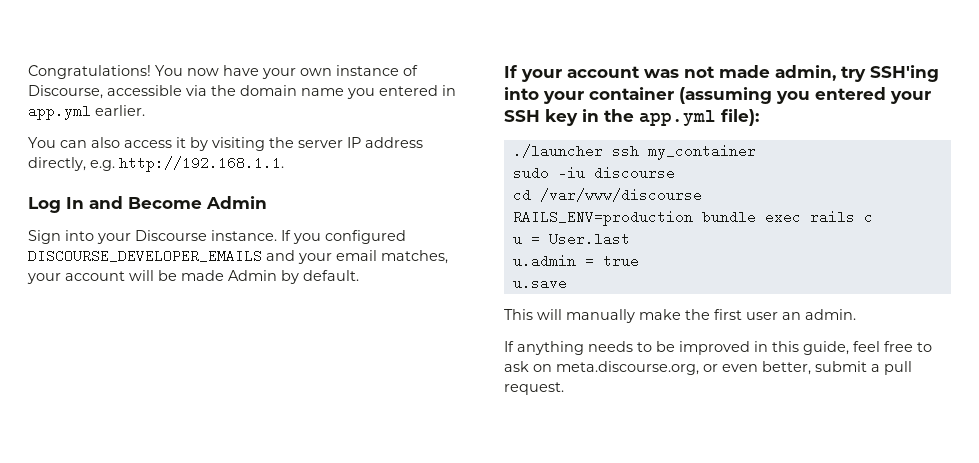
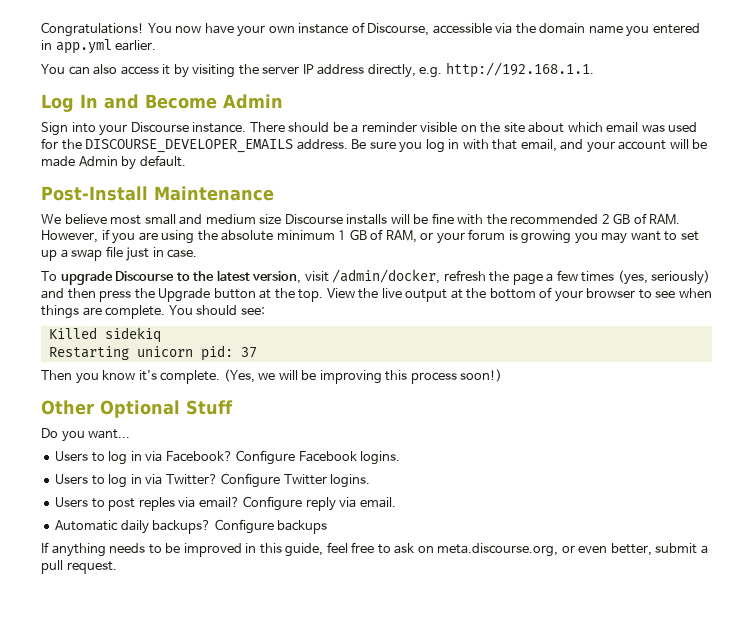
- If you configured DISCOURSE_DEVELOPER_EMAILS and your email matches, your account will be made Admin by default.
+ There should be a reminder visible on the site about which email was used for the DISCOURSE_DEVELOPER_EMAILS address. Be sure you log in with that email, and your account will be made Admin by default.
- If your account was not made admin, try SSH'ing into your container (assuming you entered your SSH key in the app.yml file):
- ./launcher ssh my_container
- sudo -iu discourse
- cd /var/www/discourse
- RAILS_ENV=production bundle exec rails c
- u = User.last
- u.admin = true
- u.save
- This will manually make the first user an admin.
+ Post-Install Maintenance
+ We believe most small and medium size Discourse installs will be fine with the recommended 2 GB of RAM. However, if you are using the absolute minimum 1 GB of RAM, or your forum is growing you may want to set up a swap file just in case.
+ To upgrade Discourse to the latest version, visit /admin/docker, refresh the page a few times (yes, seriously) and then press the Upgrade button at the top. View the live output at the bottom of your browser to see when things are complete. You should see:
+ Killed sidekiq
+ Restarting unicorn pid: 37
+ Then you know it's complete. (Yes, we will be improving this process soon!)
+ Other Optional Stuff
+ Do you want...
+ Users to log in via Facebook? Configure Facebook logins.
+ Users to log in via Twitter? Configure Twitter logins.
+ Users to post reples via email? Configure reply via email.
+ Automatic daily backups? Configure backups

